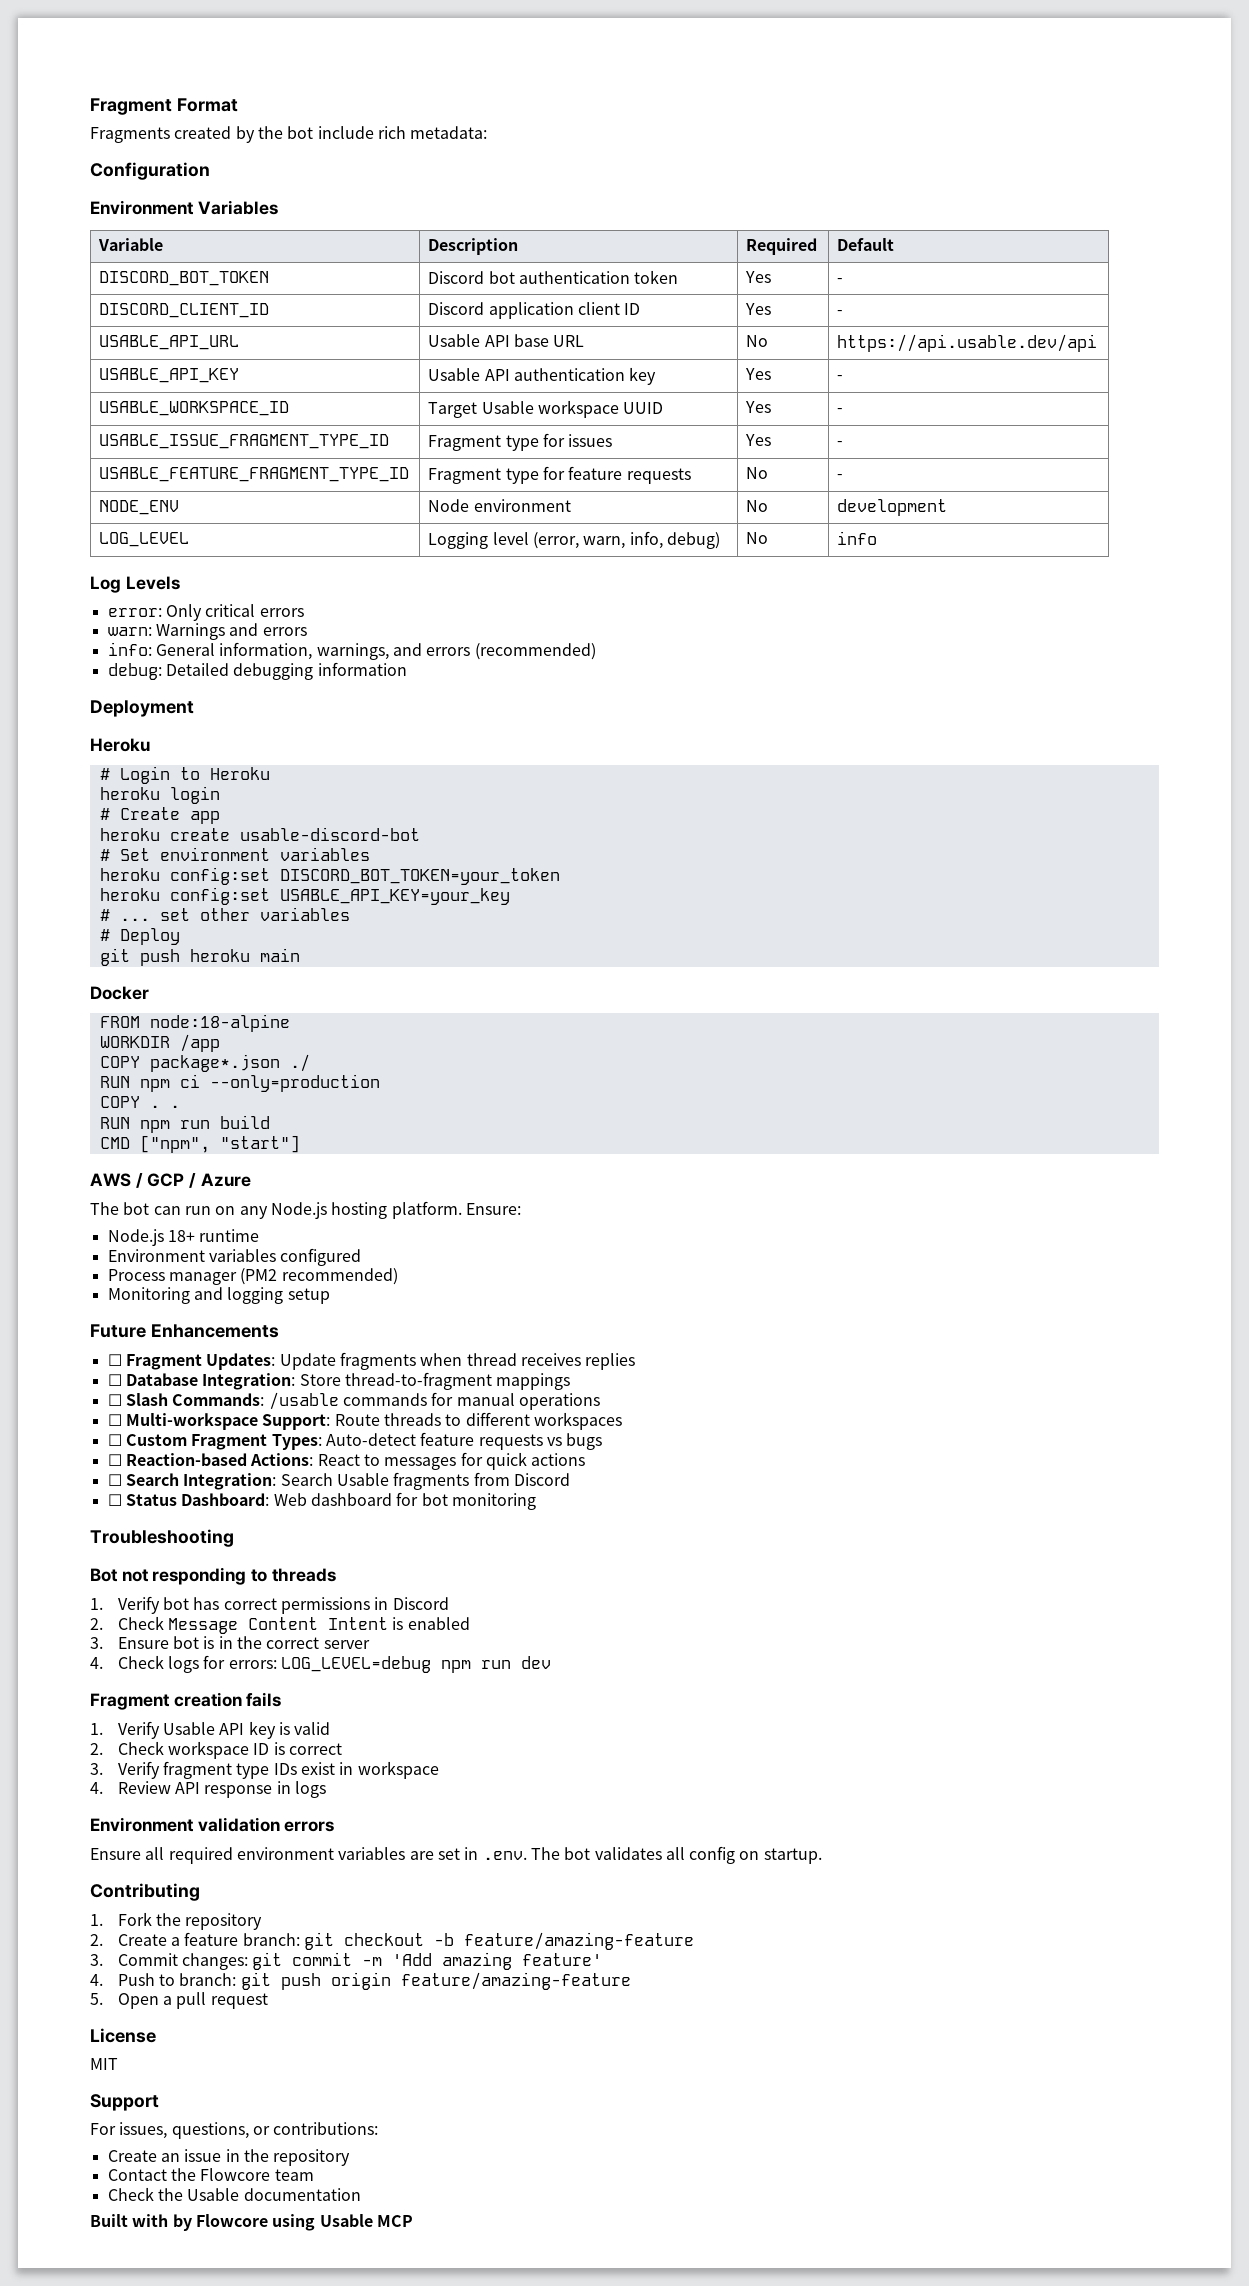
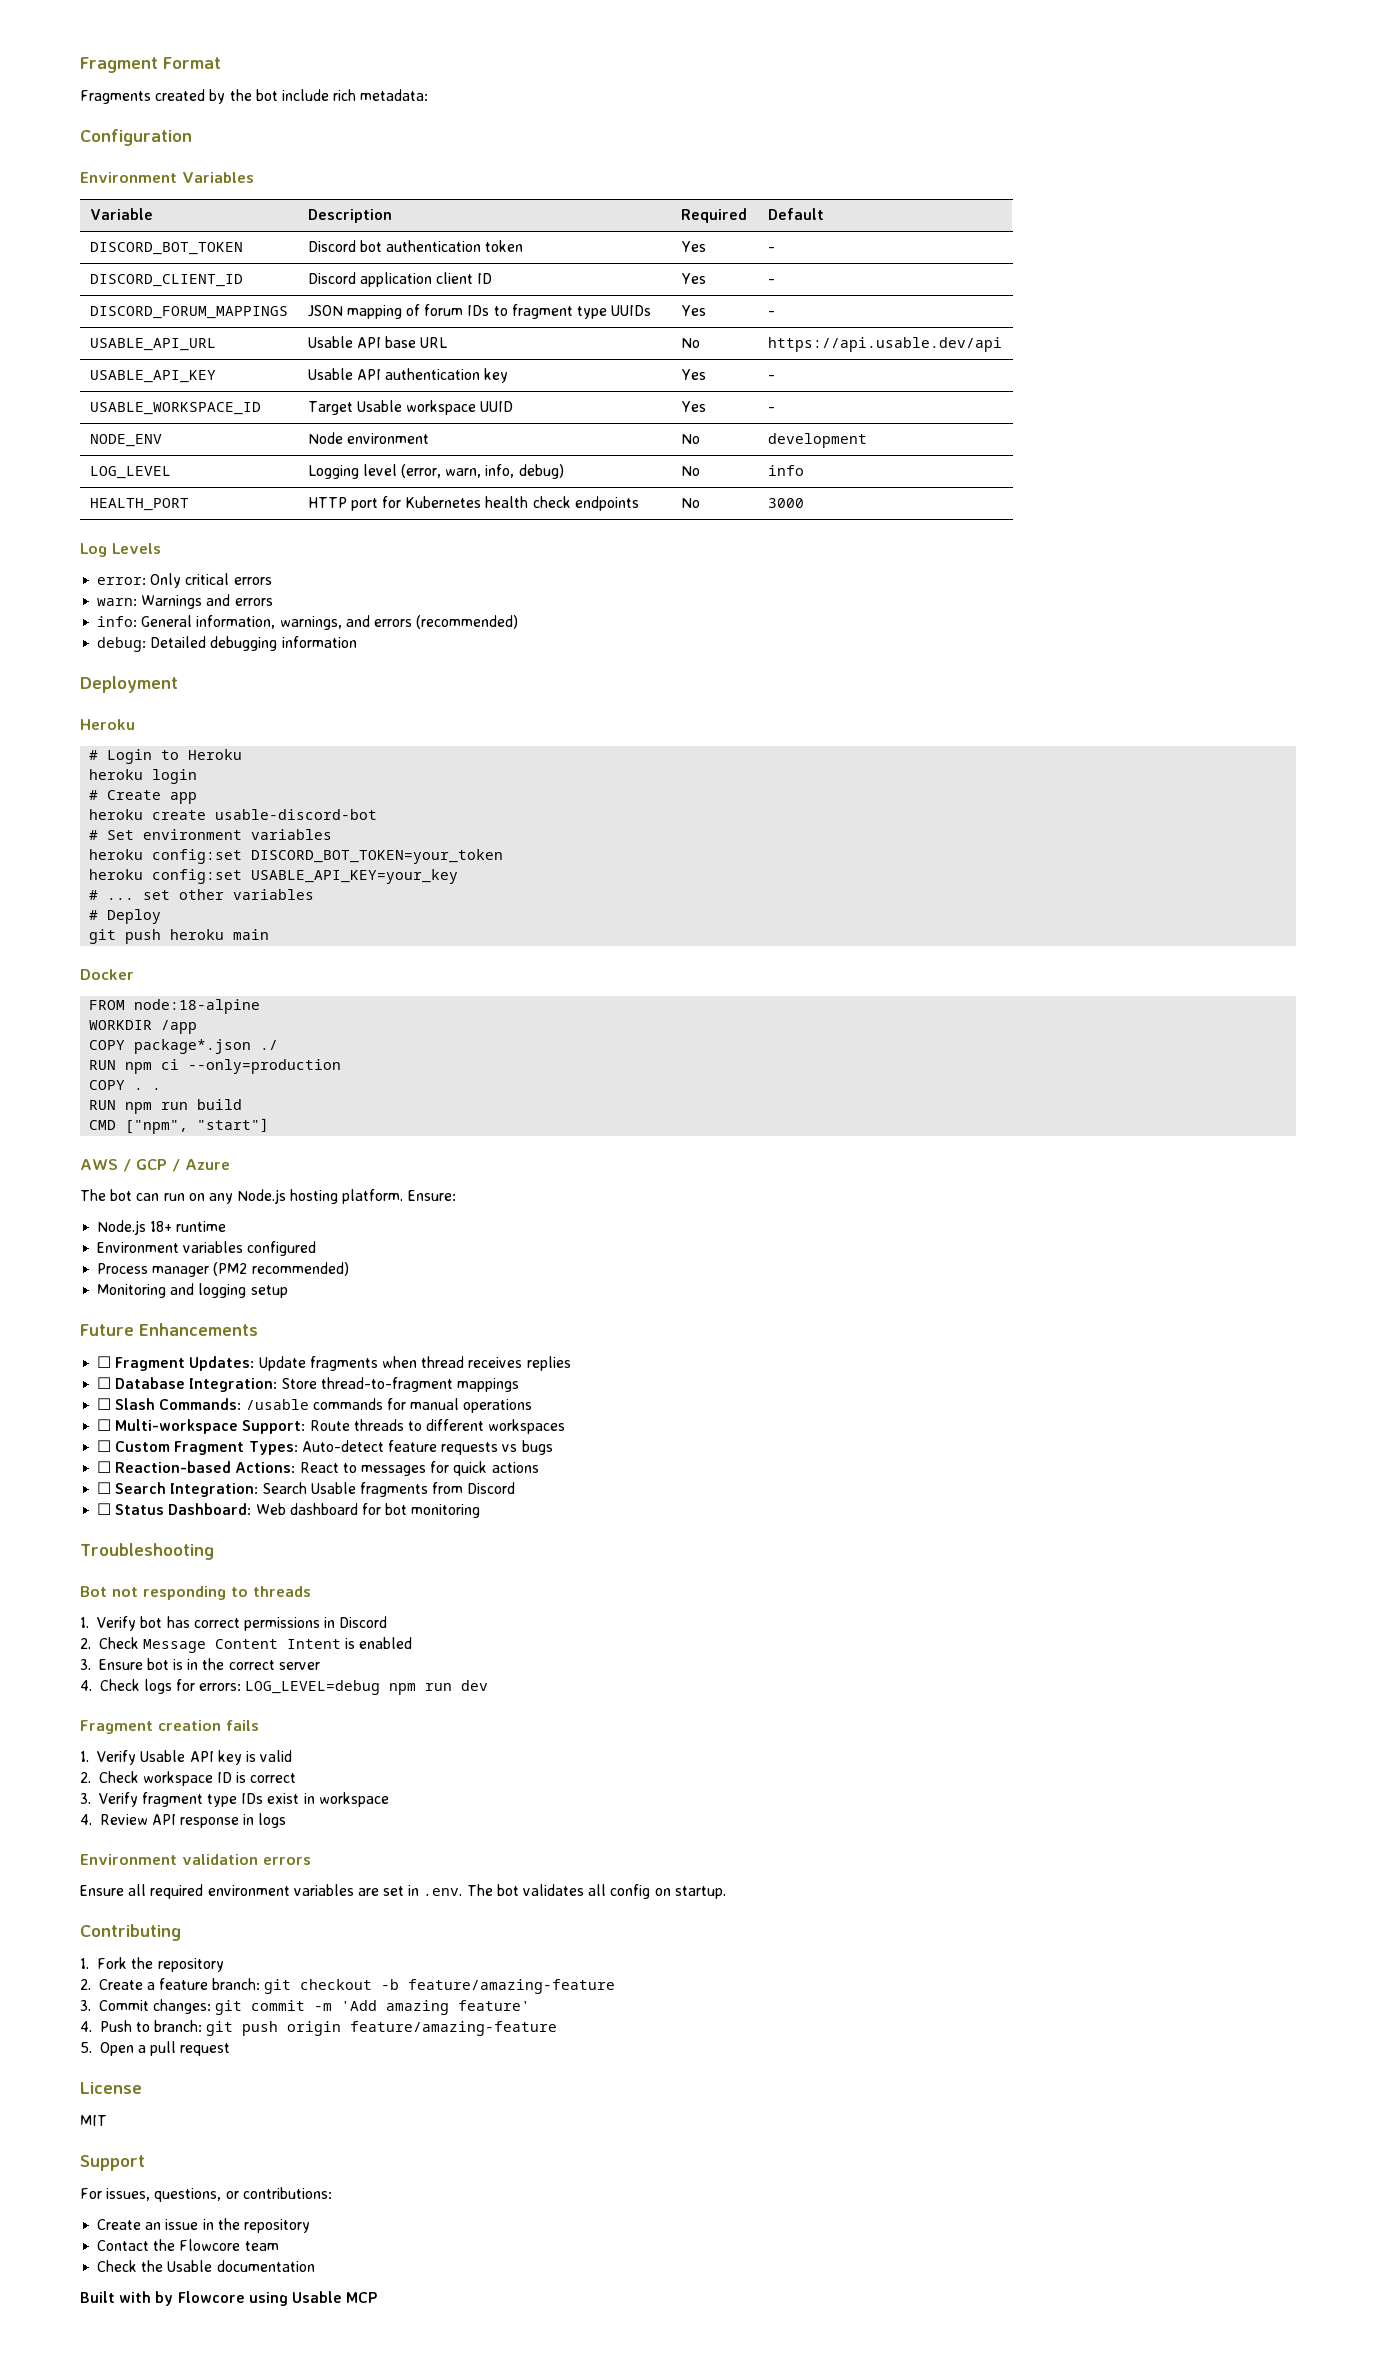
+ DISCORD_FORUM_MAPPINGS | JSON mapping of forum IDs to fragment type UUIDs | Yes | -
- USABLE_ISSUE_FRAGMENT_TYPE_ID | Fragment type for issues | Yes | -
- USABLE_FEATURE_FRAGMENT_TYPE_ID | Fragment type for feature requests | No | -
+ HEALTH_PORT | HTTP port for Kubernetes health check endpoints | No | 3000

